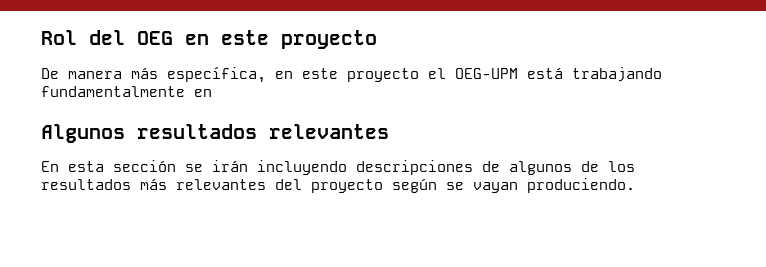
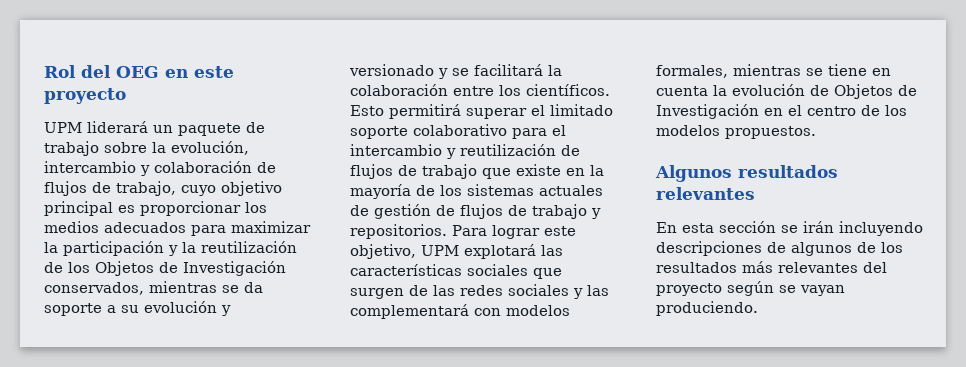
- De manera más específica, en este proyecto el OEG-UPM está trabajando fundamentalmente en
+ UPM liderará un paquete de trabajo sobre la evolución, intercambio y colaboración de flujos de trabajo, cuyo objetivo principal es proporcionar los medios adecuados para maximizar la participación y la reutilización de los Objetos de Investigación conservados, mientras se da soporte a su evolución y versionado y se facilitará la colaboración entre los científicos. Esto permitirá superar el limitado soporte colaborativo para el intercambio y reutilización de flujos de trabajo que existe en la mayoría de los sistemas actuales de gestión de flujos de trabajo y repositorios. Para lograr este objetivo, UPM explotará las características sociales que surgen de las redes sociales y las complementará con modelos formales, mientras se tiene en cuenta la evolución de Objetos de Investigación en el centro de los modelos propuestos.

